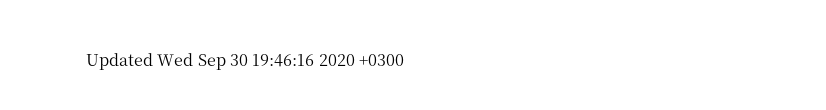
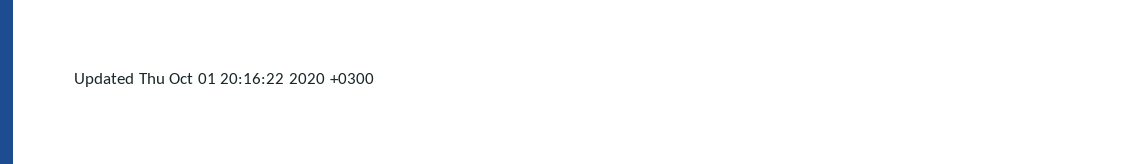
- Updated Wed Sep 30 19:46:16 2020 +0300
+ Updated Thu Oct 01 20:16:22 2020 +0300

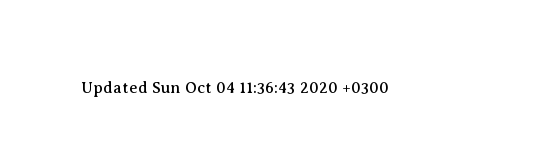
- Updated Thu Oct 01 20:16:22 2020 +0300
+ Updated Sun Oct 04 11:36:43 2020 +0300

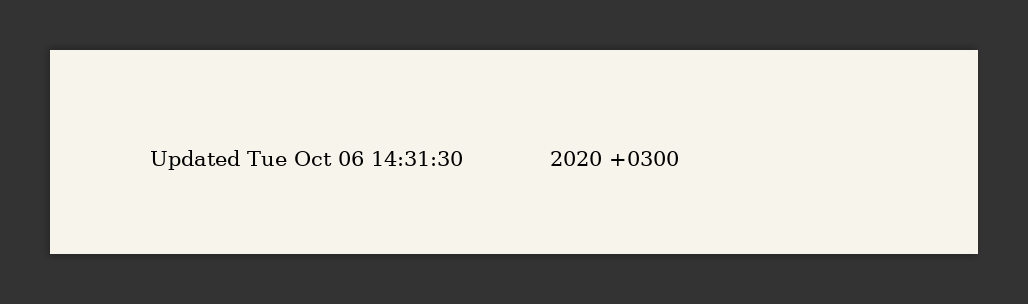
- Updated Sun Oct 04 11:36:43 2020 +0300
+ Updated Tue Oct 06 14:31:30 2020 +0300

